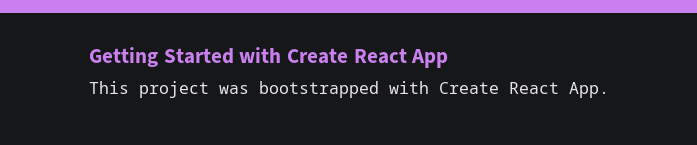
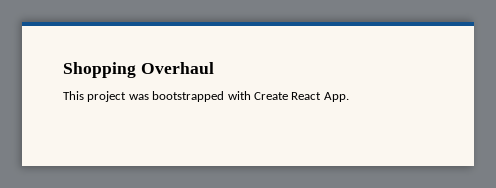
- Getting Started with Create React App
+ Shopping Overhaul

